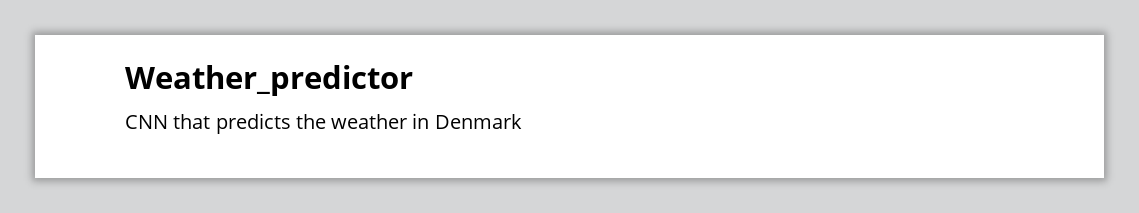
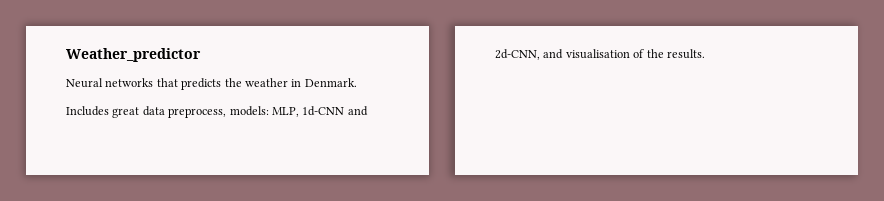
- CNN that predicts the weather in Denmark
+ Neural networks that predicts the weather in Denmark.
+ Includes great data preprocess, models: MLP, 1d-CNN and 2d-CNN, and visualisation of the results.

